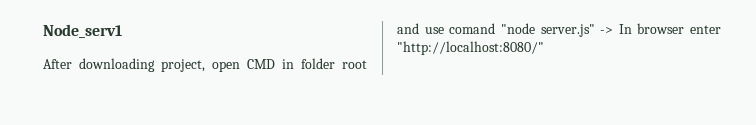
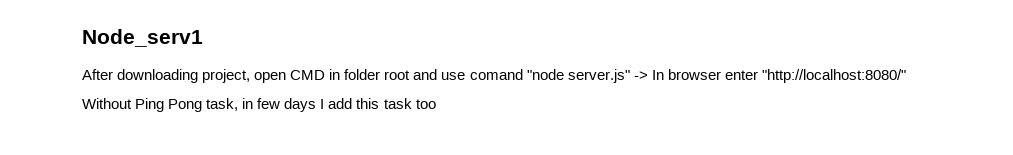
+ Without Ping Pong task, in few days I add this task too

